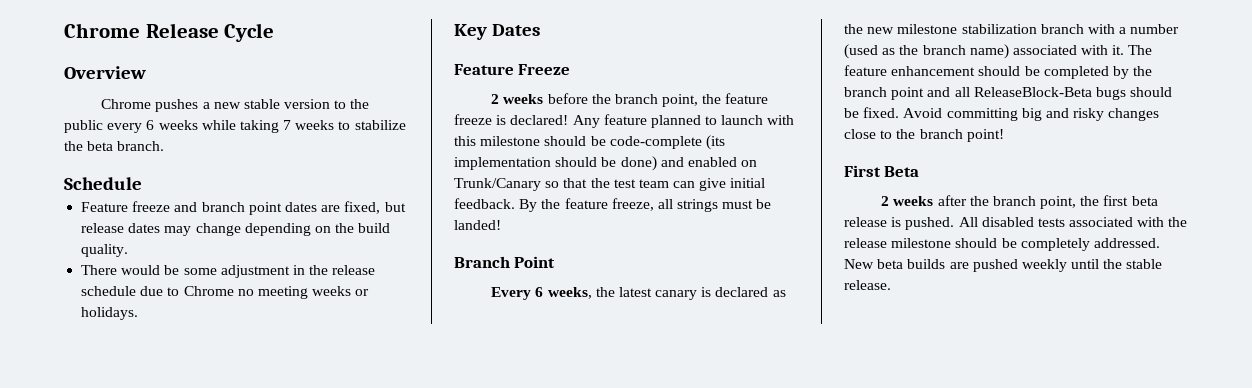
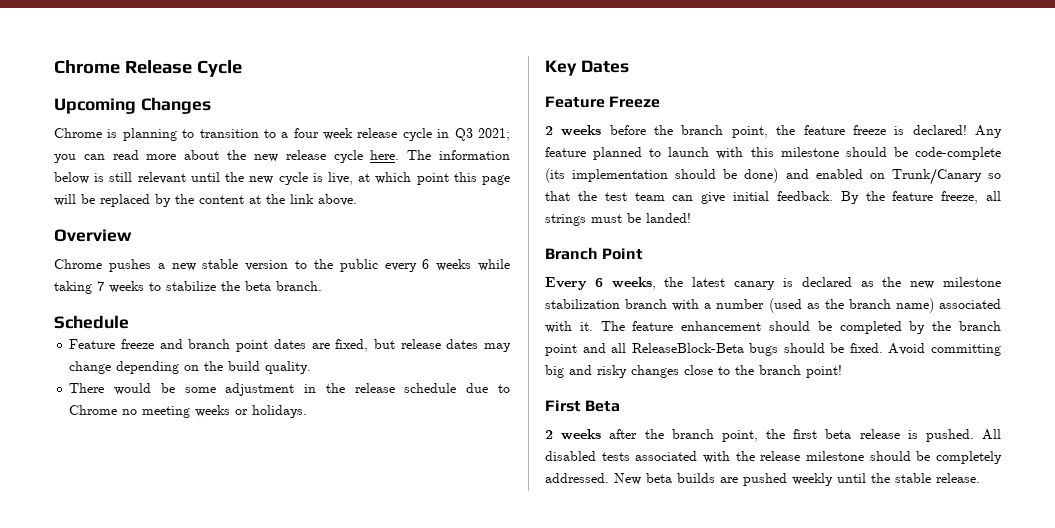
+ Upcoming Changes
+ Chrome is planning to transition to a four week release cycle in Q3 2021; you can read more about the new release cycle here. The information below is still relevant until the new cycle is live, at which point this page will be replaced by the content at the link above.

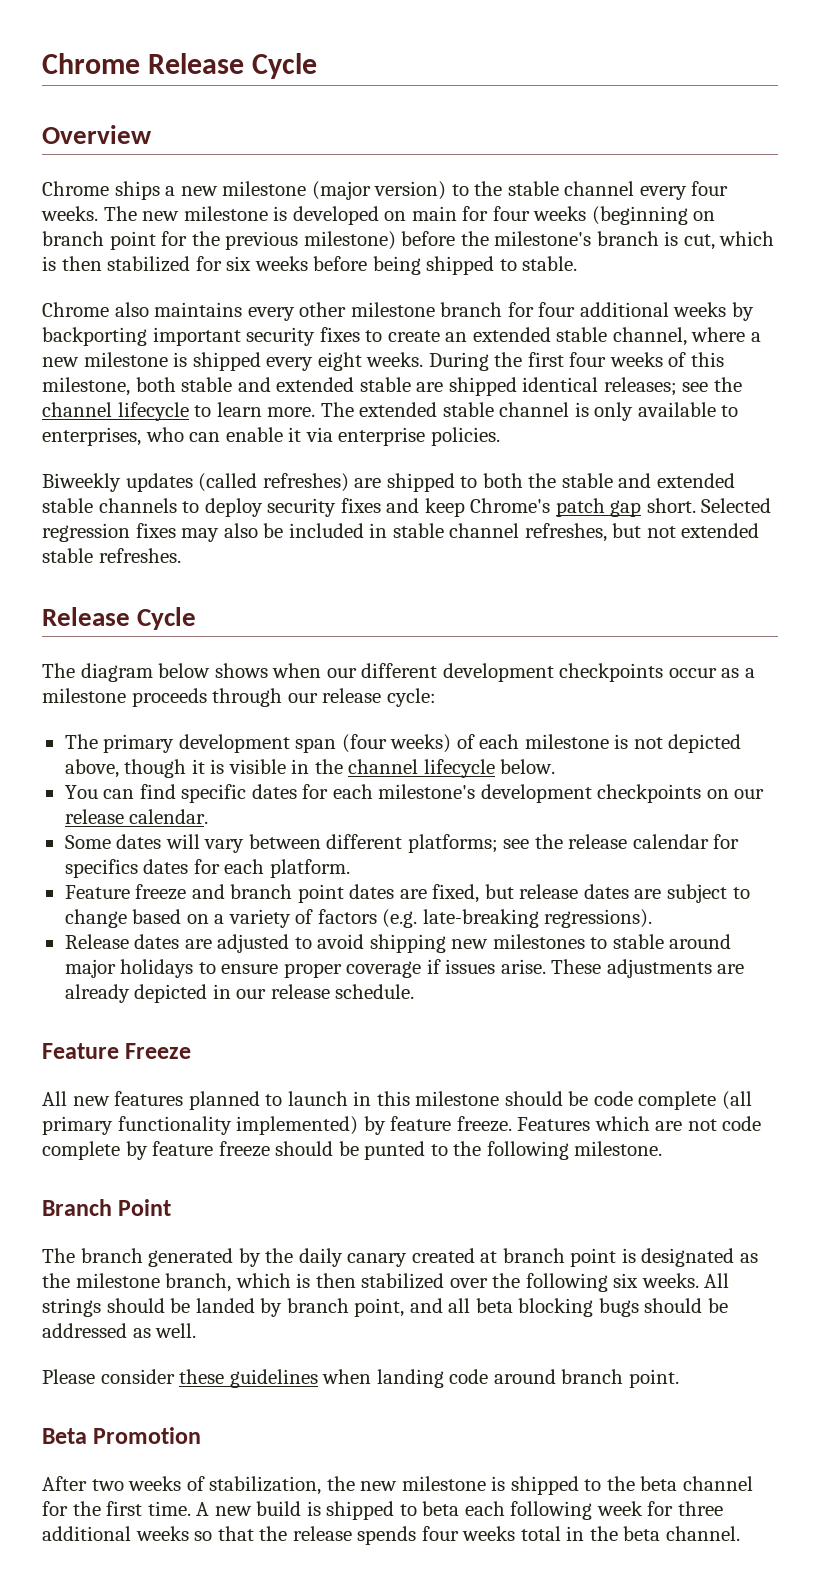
- Upcoming Changes
- Chrome is planning to transition to a four week release cycle in Q3 2021; you can read more about the new release cycle here. The information below is still relevant until the new cycle is live, at which point this page will be replaced by the content at the link above.
- Chrome pushes a new stable version to the public every 6 weeks while taking 7 weeks to stabilize the beta branch.
- Schedule
+ Chrome ships a new milestone (major version) to the stable channel every four weeks. The new milestone is developed on main for four weeks (beginning on branch point for the previous milestone) before the milestone's branch is cut, which is then stabilized for six weeks before being shipped to stable.
+ Chrome also maintains every other milestone branch for four additional weeks by backporting important security fixes to create an extended stable channel, where a new milestone is shipped every eight weeks. During the first four weeks of this milestone, both stable and extended stable are shipped identical releases; see the channel lifecycle to learn more. The extended stable channel is only available to enterprises, who can enable it via enterprise policies.
+ Biweekly updates (called refreshes) are shipped to both the stable and extended stable channels to deploy security fixes and keep Chrome's patch gap short. Selected regression fixes may also be included in stable channel refreshes, but not extended stable refreshes.
+ Release Cycle
+ The diagram below shows when our different development checkpoints occur as a milestone proceeds through our release cycle:
+ The primary development span (four weeks) of each milestone is not depicted above, though it is visible in the channel lifecycle below.
+ You can find specific dates for each milestone's development checkpoints on our release calendar.
+ Some dates will vary between different platforms; see the release calendar for specifics dates for each platform.
- Feature freeze and branch point dates are fixed, but release dates may change depending on the build quality.
- There would be some adjustment in the release schedule due to Chrome no meeting weeks or holidays.
- Key Dates
+ Feature freeze and branch point dates are fixed, but release dates are subject to change based on a variety of factors (e.g. late-breaking regressions).
+ Release dates are adjusted to avoid shipping new milestones to stable around major holidays to ensure proper coverage if issues arise. These adjustments are already depicted in our release schedule.
  Feature Freeze
- 2 weeks before the branch point, the feature freeze is declared! Any feature planned to launch with this milestone should be code-complete (its implementation should be done) and enabled on Trunk/Canary so that the test team can give initial feedback. By the feature freeze, all strings must be landed!
+ All new features planned to launch in this milestone should be code complete (all primary functionality implemented) by feature freeze. Features which are not code complete by feature freeze should be punted to the following milestone.
  Branch Point
- Every 6 weeks, the latest canary is declared as the new milestone stabilization branch with a number (used as the branch name) associated with it. The feature enhancement should be completed by the branch point and all ReleaseBlock-Beta bugs should be fixed. Avoid committing big and risky changes close to the branch point!
- First Beta
- 2 weeks after the branch point, the first beta release is pushed. All disabled tests associated with the release milestone should be completely addressed. New beta builds are pushed weekly until the stable release.
+ The branch generated by the daily canary created at branch point is designated as the milestone branch, which is then stabilized over the following six weeks. All strings should be landed by branch point, and all beta blocking bugs should be addressed as well.
+ Please consider these guidelines when landing code around branch point.
+ Beta Promotion
+ After two weeks of stabilization, the new milestone is shipped to the beta channel for the first time. A new build is shipped to beta each following week for three additional weeks so that the release spends four weeks total in the beta channel.

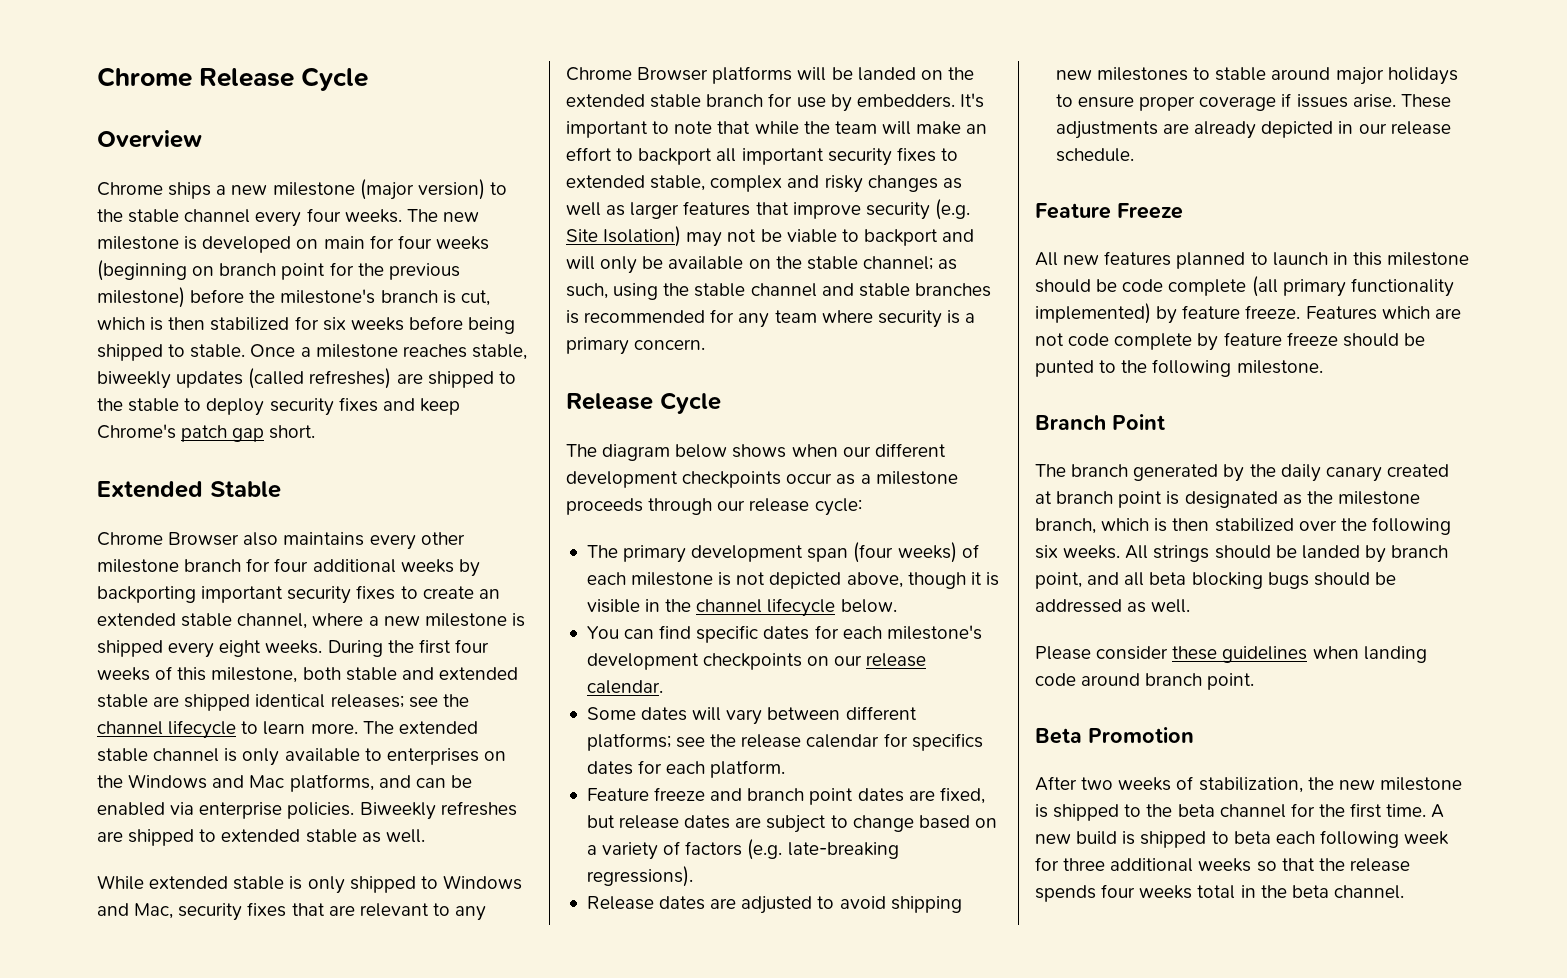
- The new milestone is developed on main for four weeks (beginning on branch point for the previous milestone) before the milestone's branch is cut, which is then stabilized for six weeks before being shipped to stable.
- Chrome also maintains every other milestone branch for four additional weeks by backporting important security fixes to create an extended stable channel, where a new milestone is shipped every eight weeks.
+ The new milestone is developed on main for four weeks (beginning on branch point for the previous milestone) before the milestone's branch is cut, which is then stabilized for six weeks before being shipped to stable. Once a milestone reaches stable, biweekly updates (called refreshes) are shipped to the stable to deploy security fixes and keep Chrome's patch gap short.
+ Extended Stable
+ Chrome Browser also maintains every other milestone branch for four additional weeks by backporting important security fixes to create an extended stable channel, where a new milestone is shipped every eight weeks.
- The extended stable channel is only available to enterprises, who can enable it via enterprise policies.
- Biweekly updates (called refreshes) are shipped to both the stable and extended stable channels to deploy security fixes and keep Chrome's patch gap short. Selected regression fixes may also be included in stable channel refreshes, but not extended stable refreshes.
+ The extended stable channel is only available to enterprises on the Windows and Mac platforms, and can be enabled via enterprise policies. Biweekly refreshes are shipped to extended stable as well.
+ While extended stable is only shipped to Windows and Mac, security fixes that are relevant to any Chrome Browser platforms will be landed on the extended stable branch for use by embedders. It's important to note that while the team will make an effort to backport all important security fixes to extended stable, complex and risky changes as well as larger features that improve security (e.g. Site Isolation) may not be viable to backport and will only be available on the stable channel; as such, using the stable channel and stable branches is recommended for any team where security is a primary concern.

